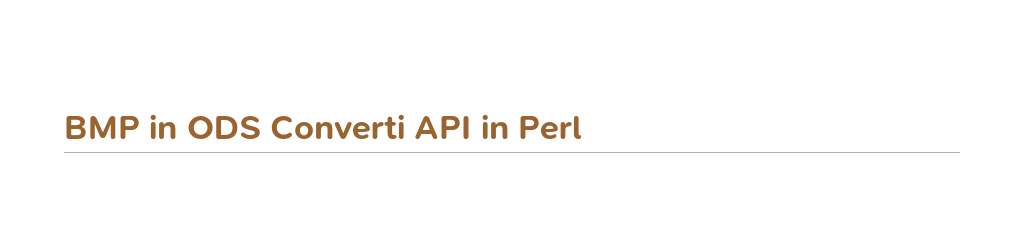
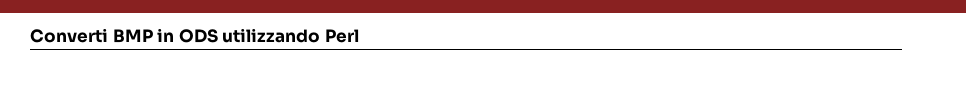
- BMP in ODS Converti API in Perl
+ Converti BMP in ODS utilizzando Perl

